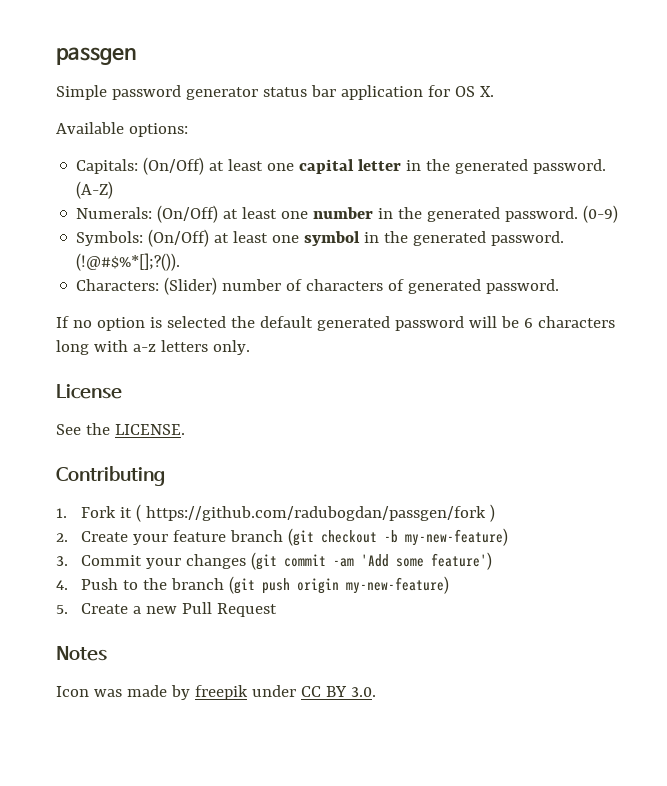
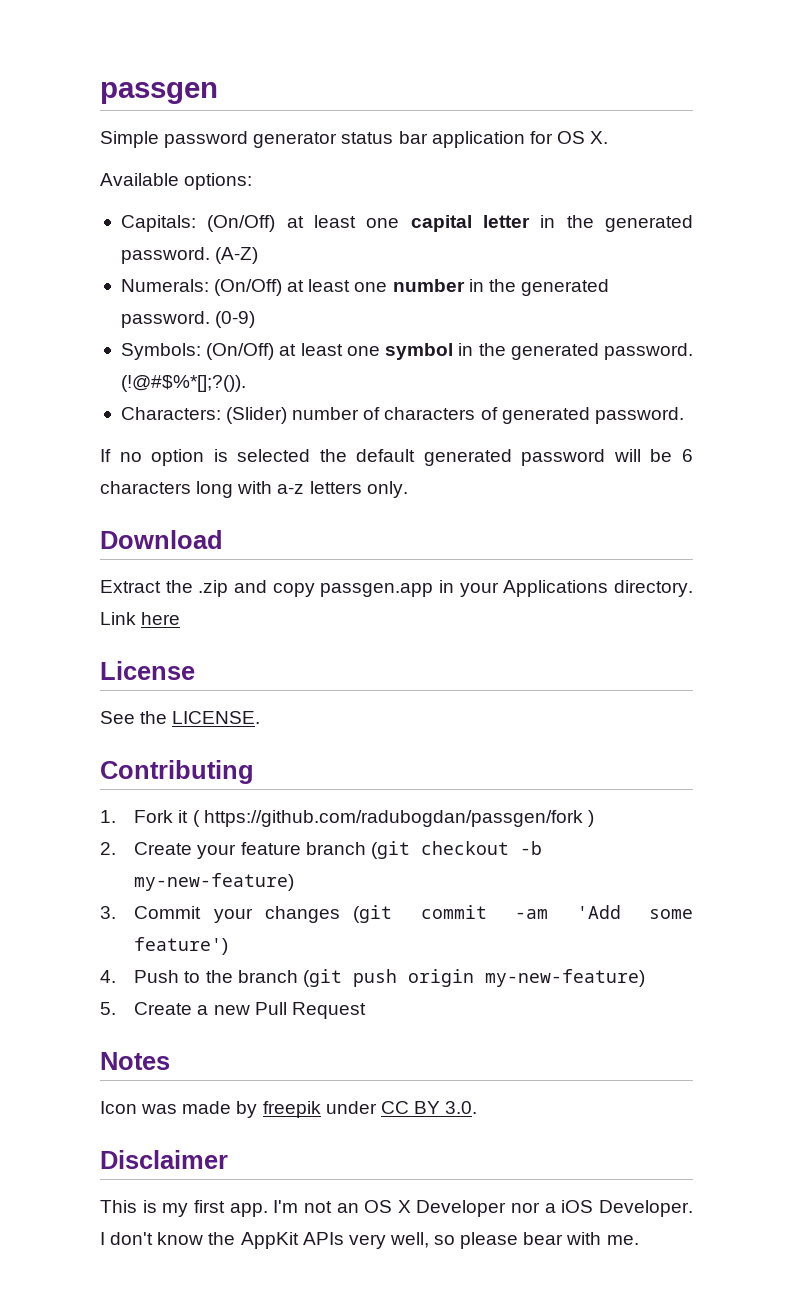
+ Download
+ Extract the .zip and copy passgen.app in your Applications directory. Link here
+ Disclaimer
+ This is my first app. I'm not an OS X Developer nor a iOS Developer. I don't know the AppKit APIs very well, so please bear with me.

